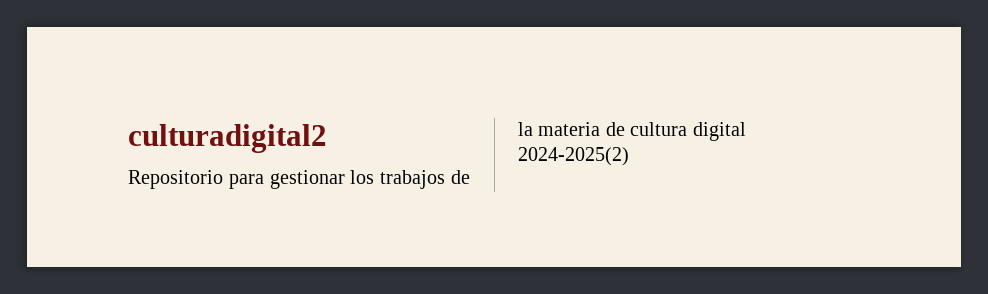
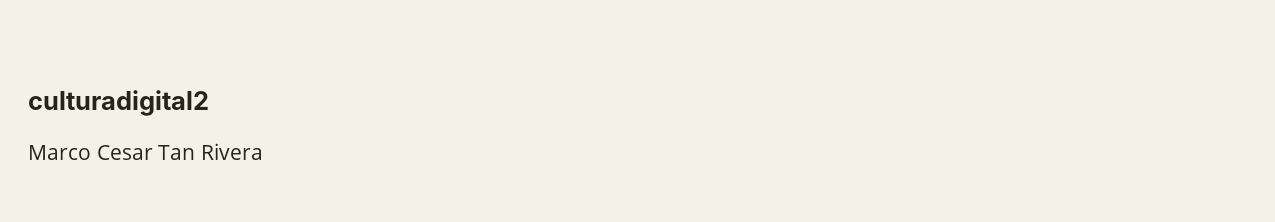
- Repositorio para gestionar los trabajos de la materia de cultura digital 2024-2025(2)
+ Marco Cesar Tan Rivera

